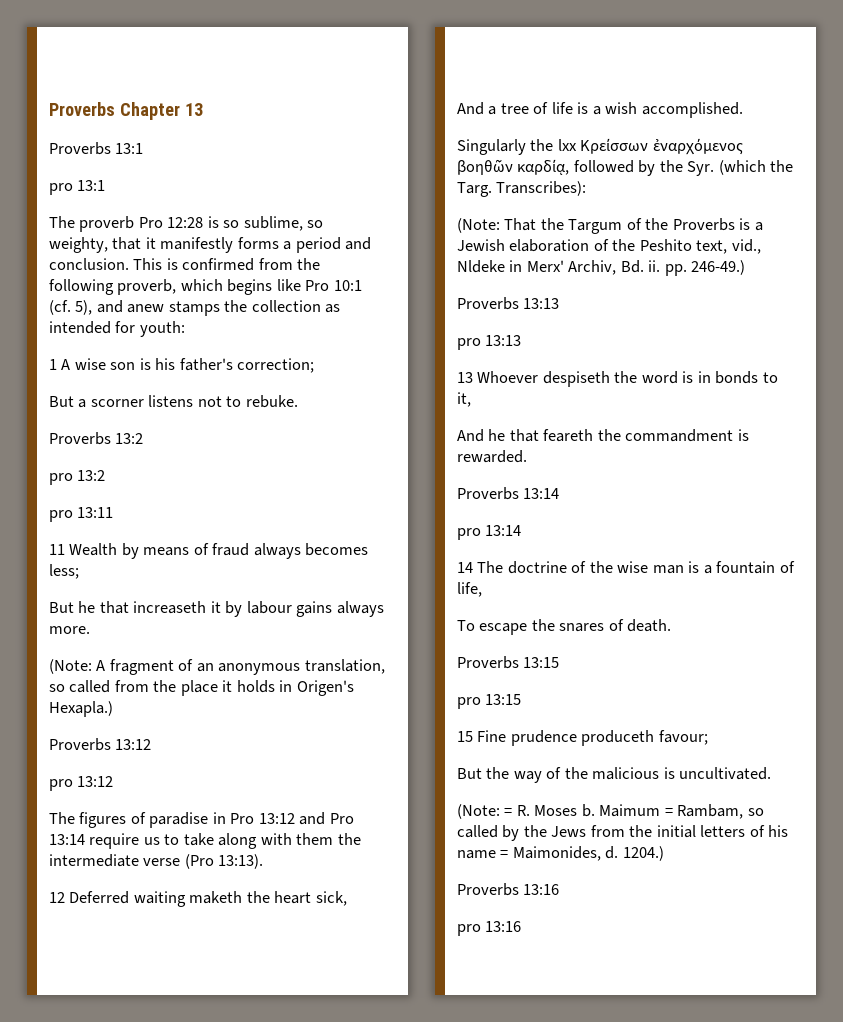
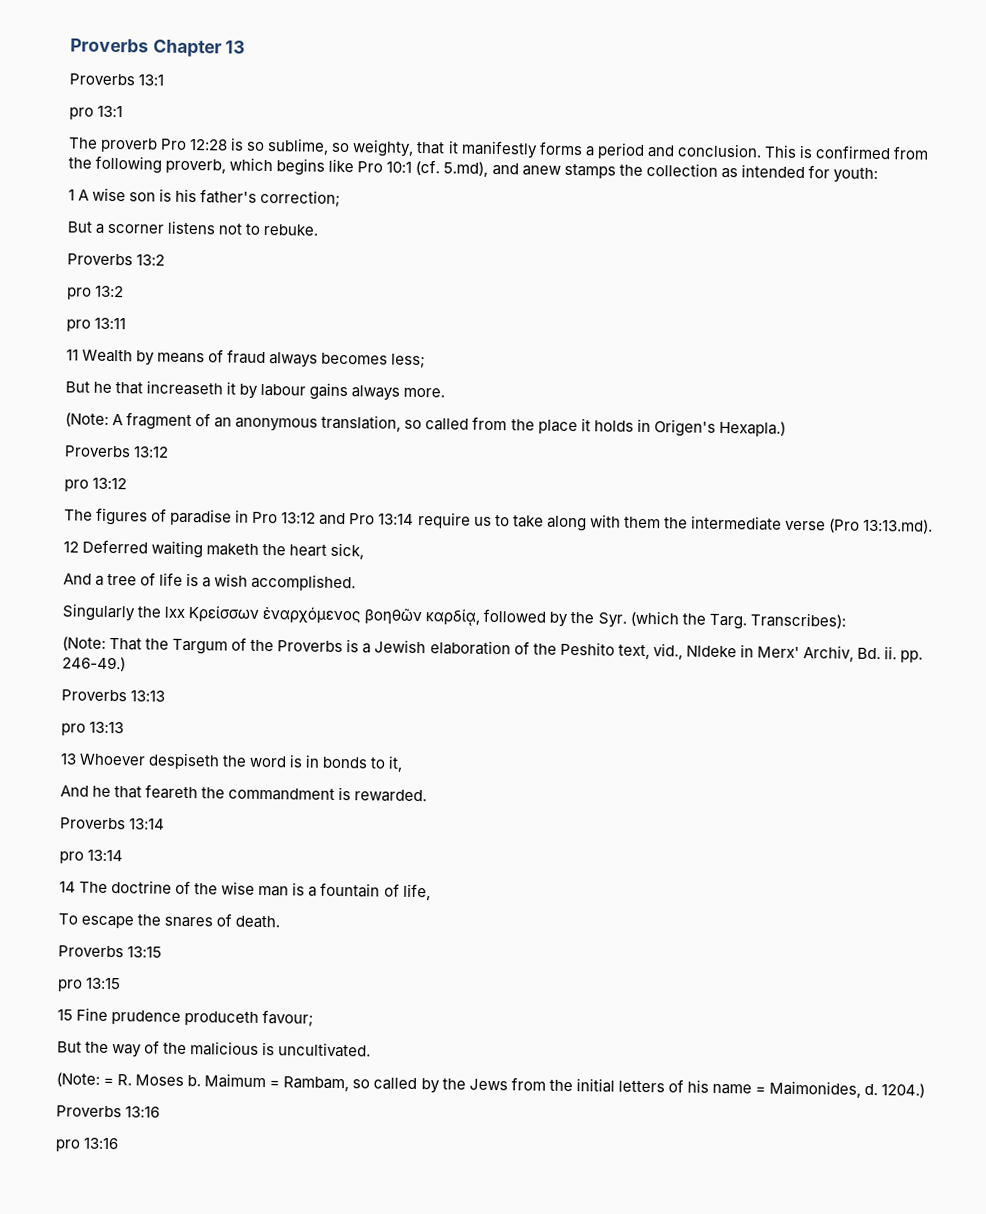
- This is confirmed from the following proverb, which begins like Pro 10:1 (cf. 5), and anew stamps the collection as intended for youth:
+ This is confirmed from the following proverb, which begins like Pro 10:1 (cf. 5.md), and anew stamps the collection as intended for youth:
- The figures of paradise in Pro 13:12 and Pro 13:14 require us to take along with them the intermediate verse (Pro 13:13).
+ The figures of paradise in Pro 13:12 and Pro 13:14 require us to take along with them the intermediate verse (Pro 13:13.md).

